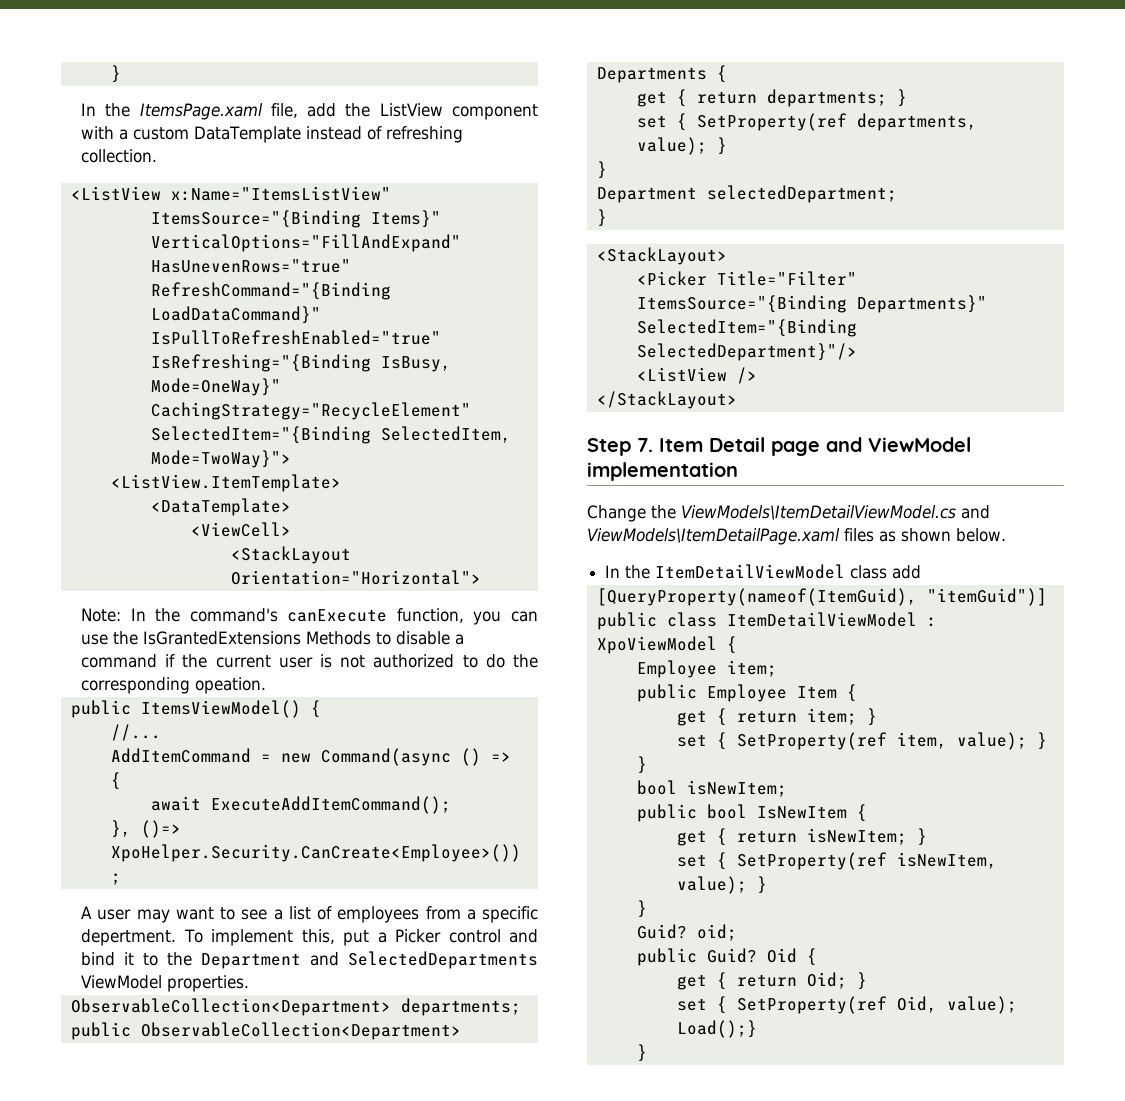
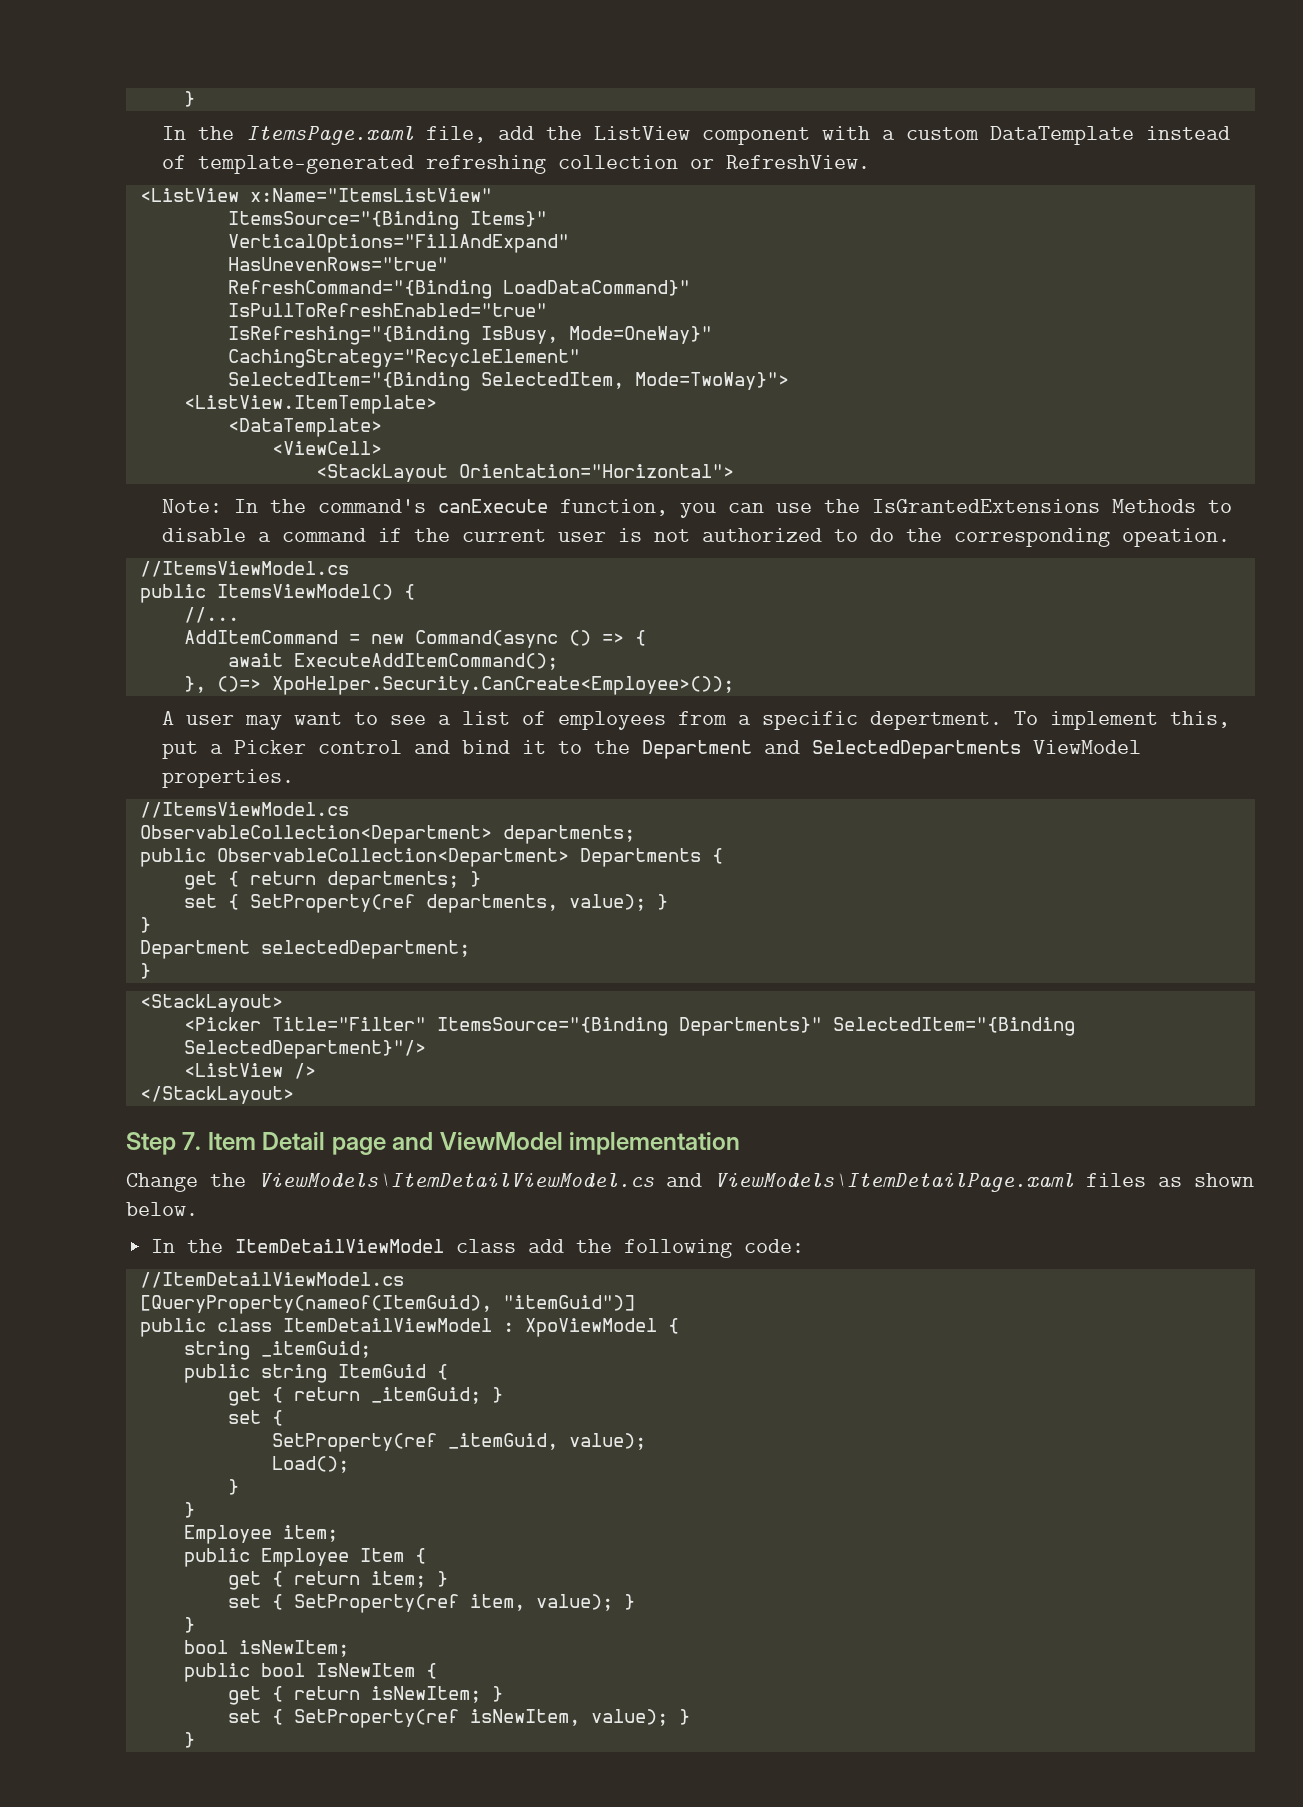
- In the ItemsPage.xaml file, add the ListView component with a custom DataTemplate instead of refreshing collection.
+ In the ItemsPage.xaml file, add the ListView component with a custom DataTemplate instead of template-generated refreshing collection or RefreshView.
  Note: In the command's canExecute function, you can use the IsGrantedExtensions Methods to disable a command if the current user is not authorized to do the corresponding opeation.
+ //ItemsViewModel.cs
  To implement this, put a Picker control and bind it to the Department and SelectedDepartments ViewModel properties.
+ //ItemsViewModel.cs
- In the ItemDetailViewModel class add
+ In the ItemDetailViewModel class add the following code:
+ //ItemDetailViewModel.cs
+ string _itemGuid;
+ public string ItemGuid {
+ get { return _itemGuid; }
+ set {
+ SetProperty(ref _itemGuid, value);
+ Load();
+ }
+ }
- Guid? oid;
- public Guid? Oid {
- get { return Oid; }
- set { SetProperty(ref Oid, value); Load();}
- }

